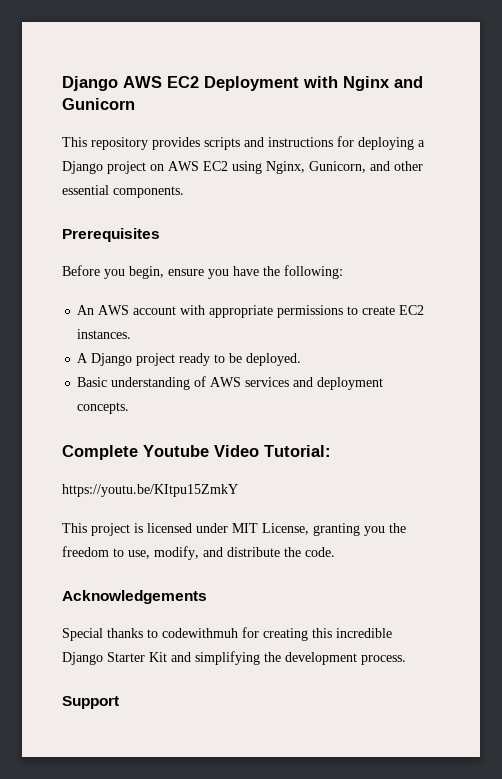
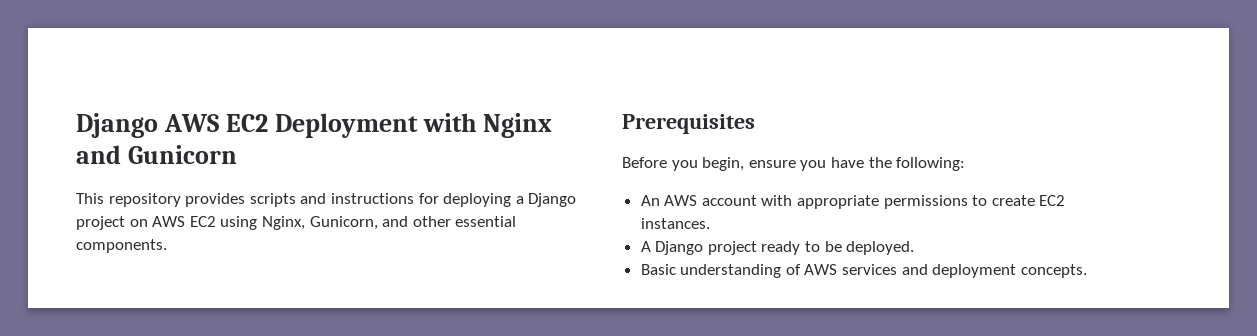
- Complete Youtube Video Tutorial:
- https://youtu.be/KItpu15ZmkY
- This project is licensed under MIT License, granting you the freedom to use, modify, and distribute the code.
- Acknowledgements
- Special thanks to codewithmuh for creating this incredible Django Starter Kit and simplifying the development process.
- Support

